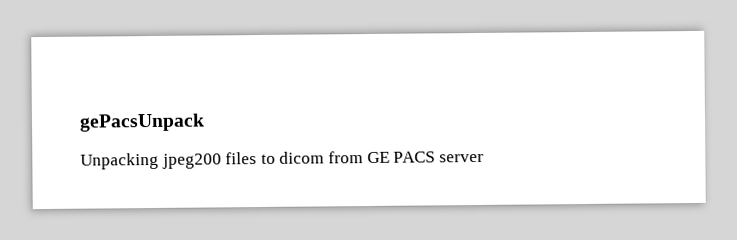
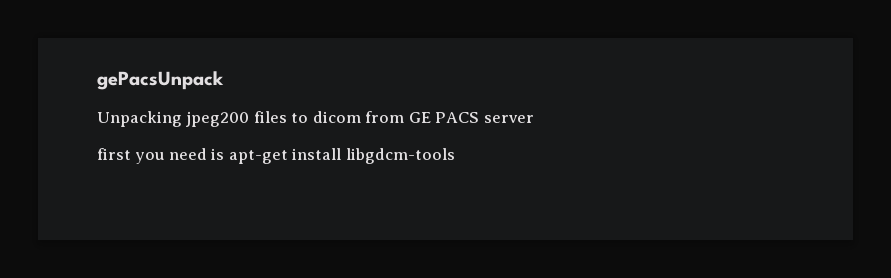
+ first you need is apt-get install libgdcm-tools

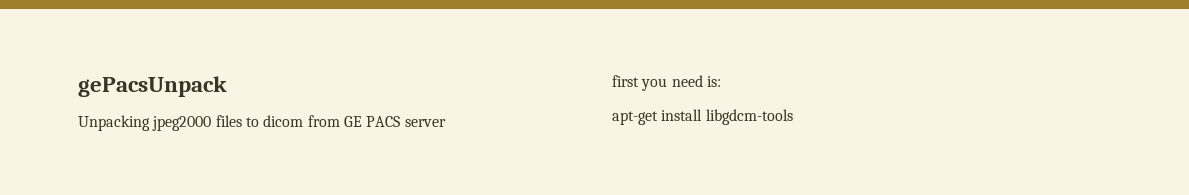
- Unpacking jpeg200 files to dicom from GE PACS server
+ Unpacking jpeg2000 files to dicom from GE PACS server
- first you need is apt-get install libgdcm-tools
+ first you need is:
+ apt-get install libgdcm-tools

